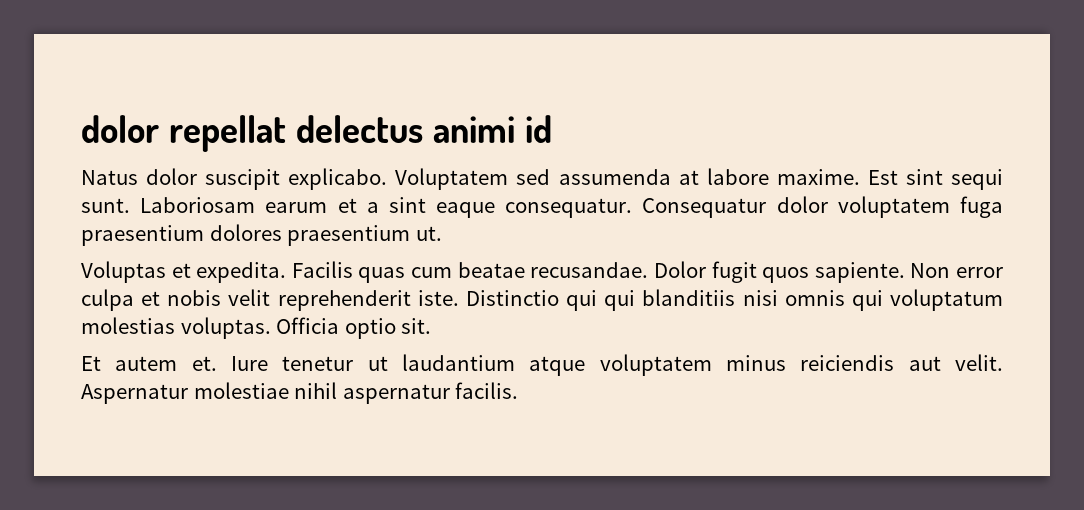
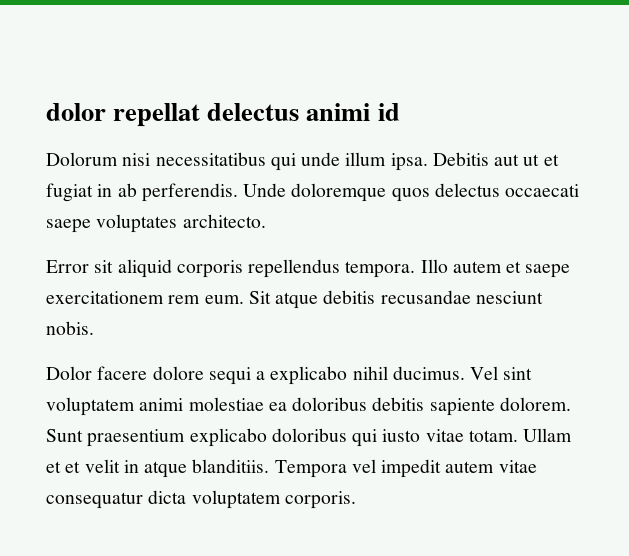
- Natus dolor suscipit explicabo. Voluptatem sed assumenda at labore maxime. Est sint sequi sunt. Laboriosam earum et a sint eaque consequatur. Consequatur dolor voluptatem fuga praesentium dolores praesentium ut.
- Voluptas et expedita. Facilis quas cum beatae recusandae. Dolor fugit quos sapiente. Non error culpa et nobis velit reprehenderit iste. Distinctio qui qui blanditiis nisi omnis qui voluptatum molestias voluptas. Officia optio sit.
- Et autem et. Iure tenetur ut laudantium atque voluptatem minus reiciendis aut velit. Aspernatur molestiae nihil aspernatur facilis.
+ Dolorum nisi necessitatibus qui unde illum ipsa. Debitis aut ut et fugiat in ab perferendis. Unde doloremque quos delectus occaecati saepe voluptates architecto.
+ Error sit aliquid corporis repellendus tempora. Illo autem et saepe exercitationem rem eum. Sit atque debitis recusandae nesciunt nobis.
+ Dolor facere dolore sequi a explicabo nihil ducimus. Vel sint voluptatem animi molestiae ea doloribus debitis sapiente dolorem. Sunt praesentium explicabo doloribus qui iusto vitae totam. Ullam et et velit in atque blanditiis. Tempora vel impedit autem vitae consequatur dicta voluptatem corporis.

